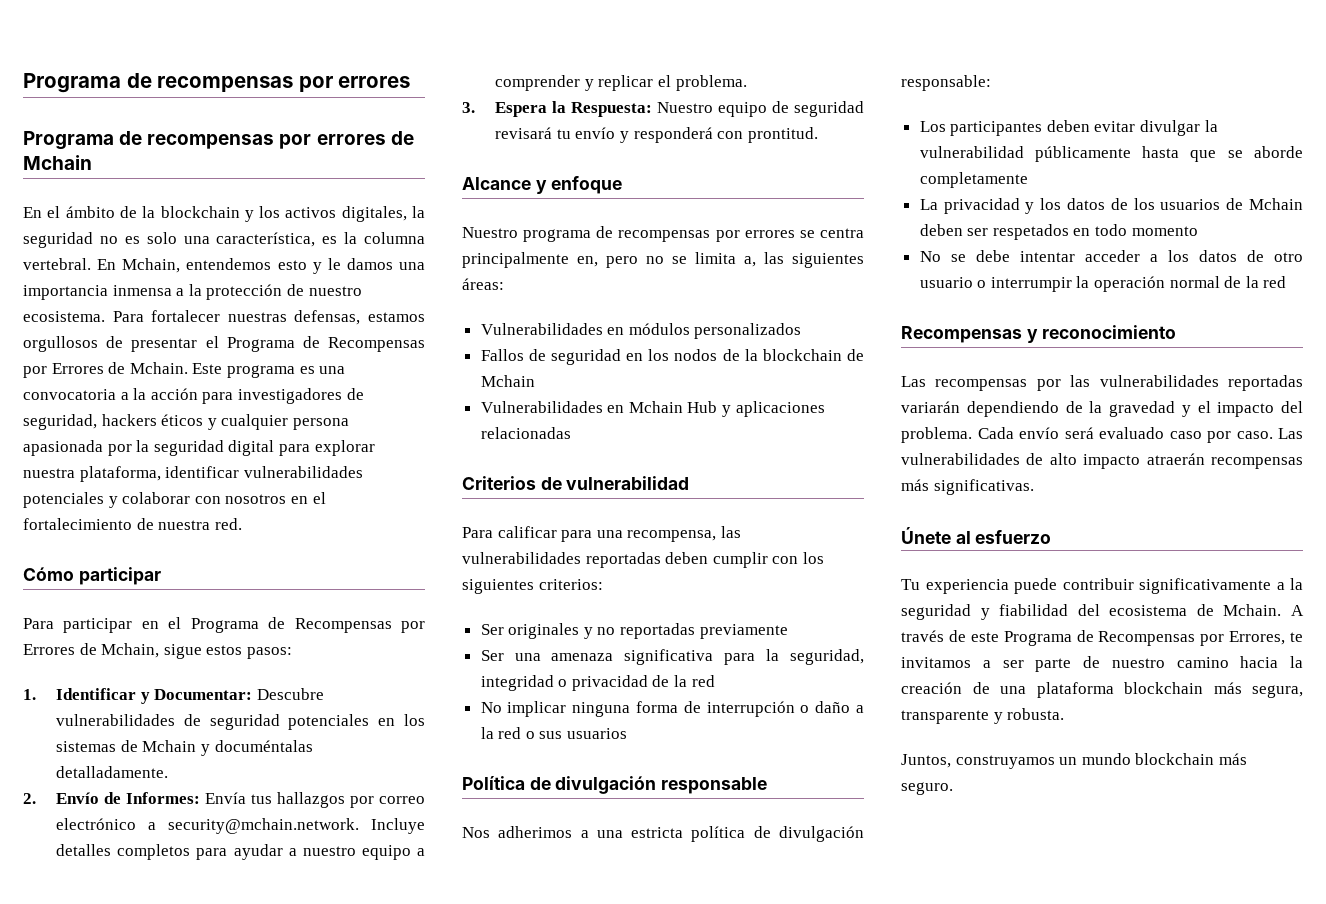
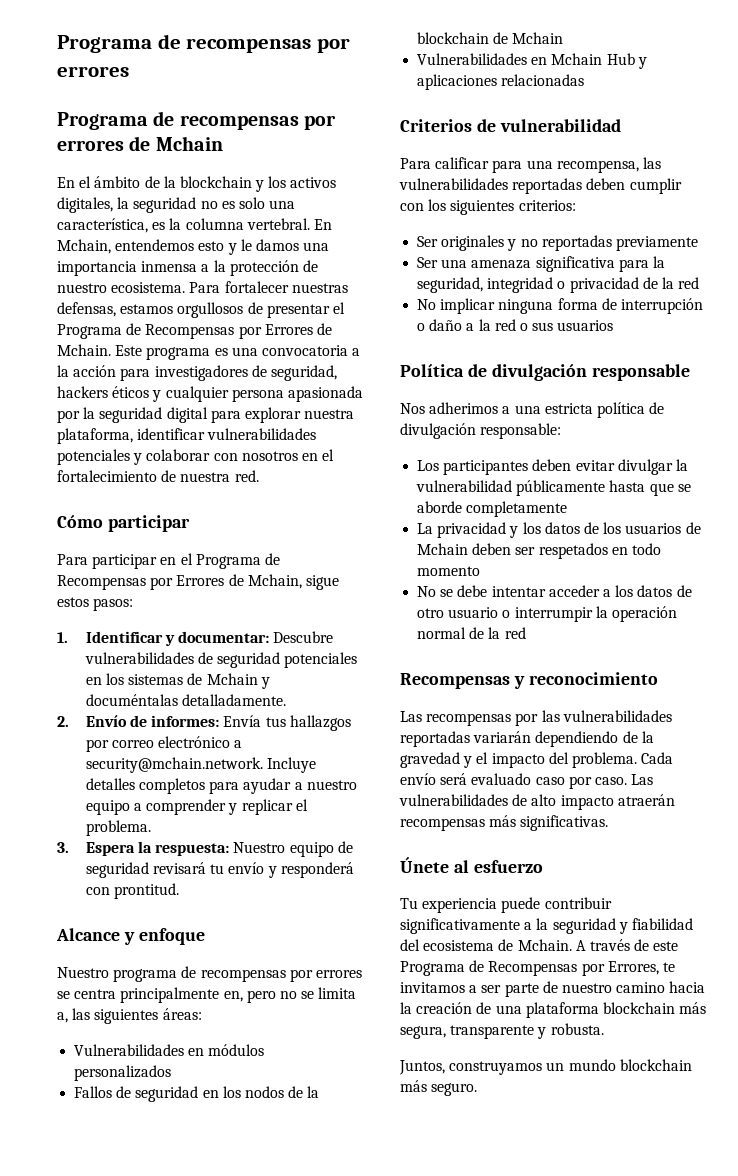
- 1. Identificar y Documentar: Descubre vulnerabilidades de seguridad potenciales en los sistemas de Mchain y documéntalas detalladamente.
+ 1. Identificar y documentar: Descubre vulnerabilidades de seguridad potenciales en los sistemas de Mchain y documéntalas detalladamente.
- 2. Envío de Informes: Envía tus hallazgos por correo electrónico a security@mchain.network. Incluye detalles completos para ayudar a nuestro equipo a comprender y replicar el problema.
+ 2. Envío de informes: Envía tus hallazgos por correo electrónico a security@mchain.network. Incluye detalles completos para ayudar a nuestro equipo a comprender y replicar el problema.
- 3. Espera la Respuesta: Nuestro equipo de seguridad revisará tu envío y responderá con prontitud.
+ 3. Espera la respuesta: Nuestro equipo de seguridad revisará tu envío y responderá con prontitud.

